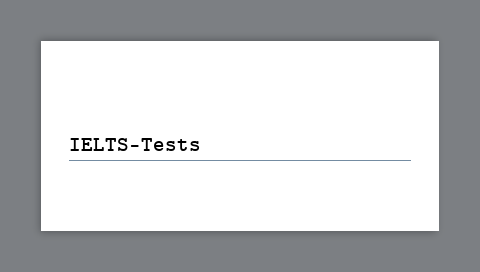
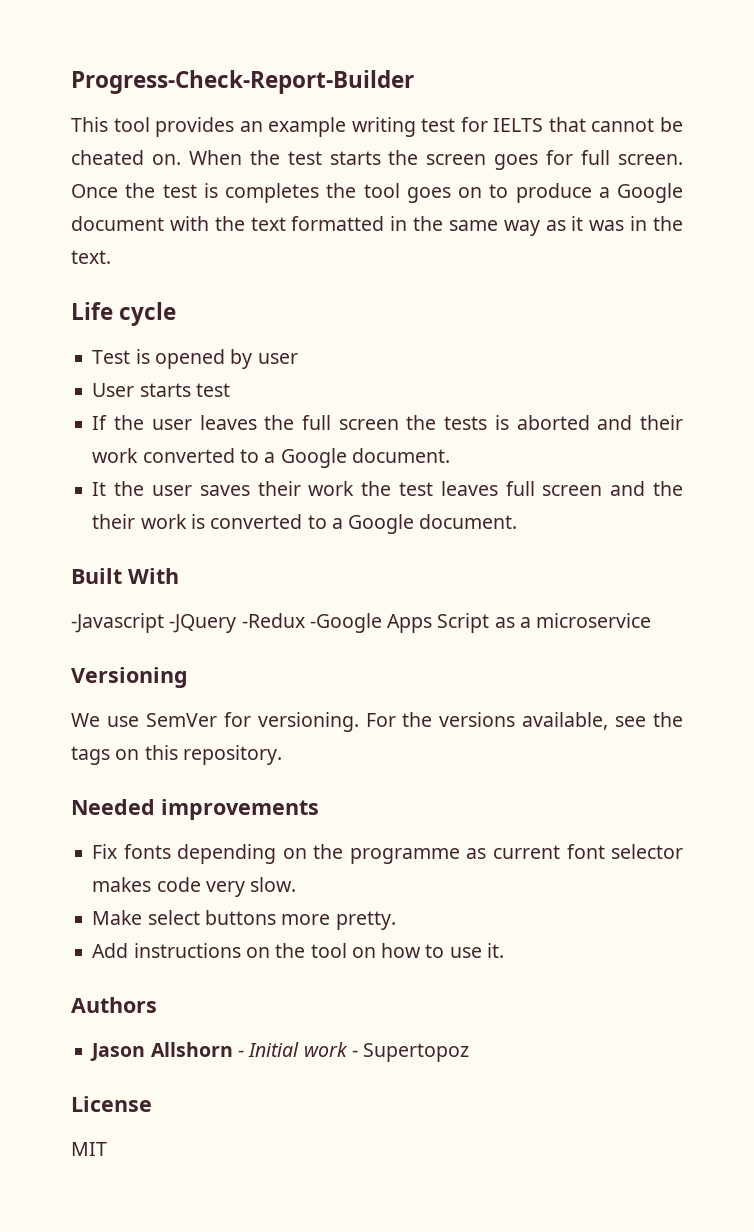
- IELTS-Tests
+ Progress-Check-Report-Builder
+ This tool provides an example writing test for IELTS that cannot be cheated on. When the test starts the screen goes for full screen. Once the test is completes the tool goes on to produce a Google document with the text formatted in the same way as it was in the text.
+ Life cycle
+ Test is opened by user
+ User starts test
+ If the user leaves the full screen the tests is aborted and their work converted to a Google document.
+ It the user saves their work the test leaves full screen and the their work is converted to a Google document.
+ Built With
+ -Javascript -JQuery -Redux -Google Apps Script as a microservice
+ Versioning
+ We use SemVer for versioning. For the versions available, see the tags on this repository.
+ Needed improvements
+ Fix fonts depending on the programme as current font selector makes code very slow.
+ Make select buttons more pretty.
+ Add instructions on the tool on how to use it.
+ Authors
+ Jason Allshorn - Initial work - Supertopoz
+ License
+ MIT

